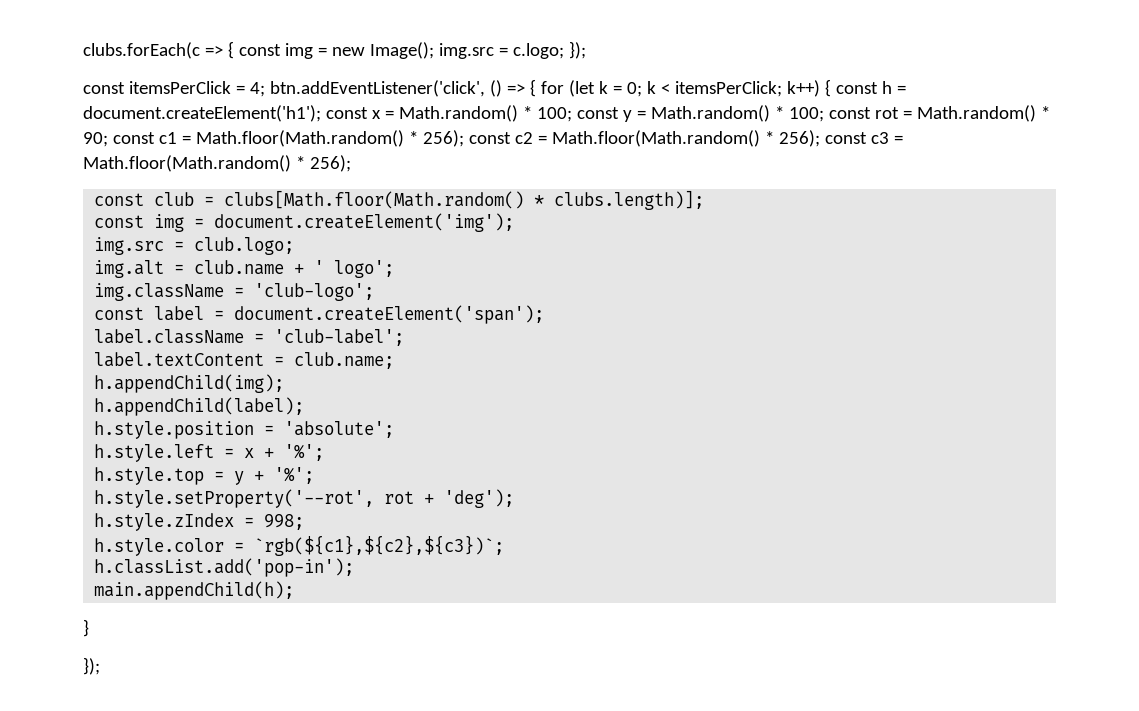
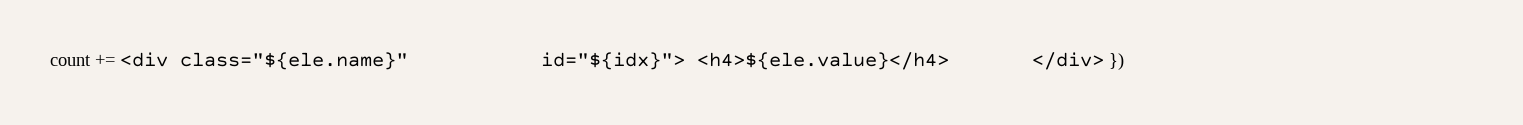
- clubs.forEach(c => { const img = new Image(); img.src = c.logo; });
- const itemsPerClick = 4; btn.addEventListener('click', () => { for (let k = 0; k < itemsPerClick; k++) { const h = document.createElement('h1'); const x = Math.random() * 100; const y = Math.random() * 100; const rot = Math.random() * 90; const c1 = Math.floor(Math.random() * 256); const c2 = Math.floor(Math.random() * 256); const c3 = Math.floor(Math.random() * 256);
- const club = clubs[Math.floor(Math.random() * clubs.length)];
- const img = document.createElement('img');
- img.src = club.logo;
- img.alt = club.name + ' logo';
- img.className = 'club-logo';
- const label = document.createElement('span');
- label.className = 'club-label';
- label.textContent = club.name;
- h.appendChild(img);
- h.appendChild(label);
- h.style.position = 'absolute';
- h.style.left = x + '%';
- h.style.top = y + '%';
- h.style.setProperty('--rot', rot + 'deg');
- h.style.zIndex = 998;
- h.style.color = `rgb(${c1},${c2},${c3})`;
- h.classList.add('pop-in');
- main.appendChild(h);
- }
- });
+ count += <div class="${ele.name}" id="${idx}"> <h4>${ele.value}</h4> </div> })

